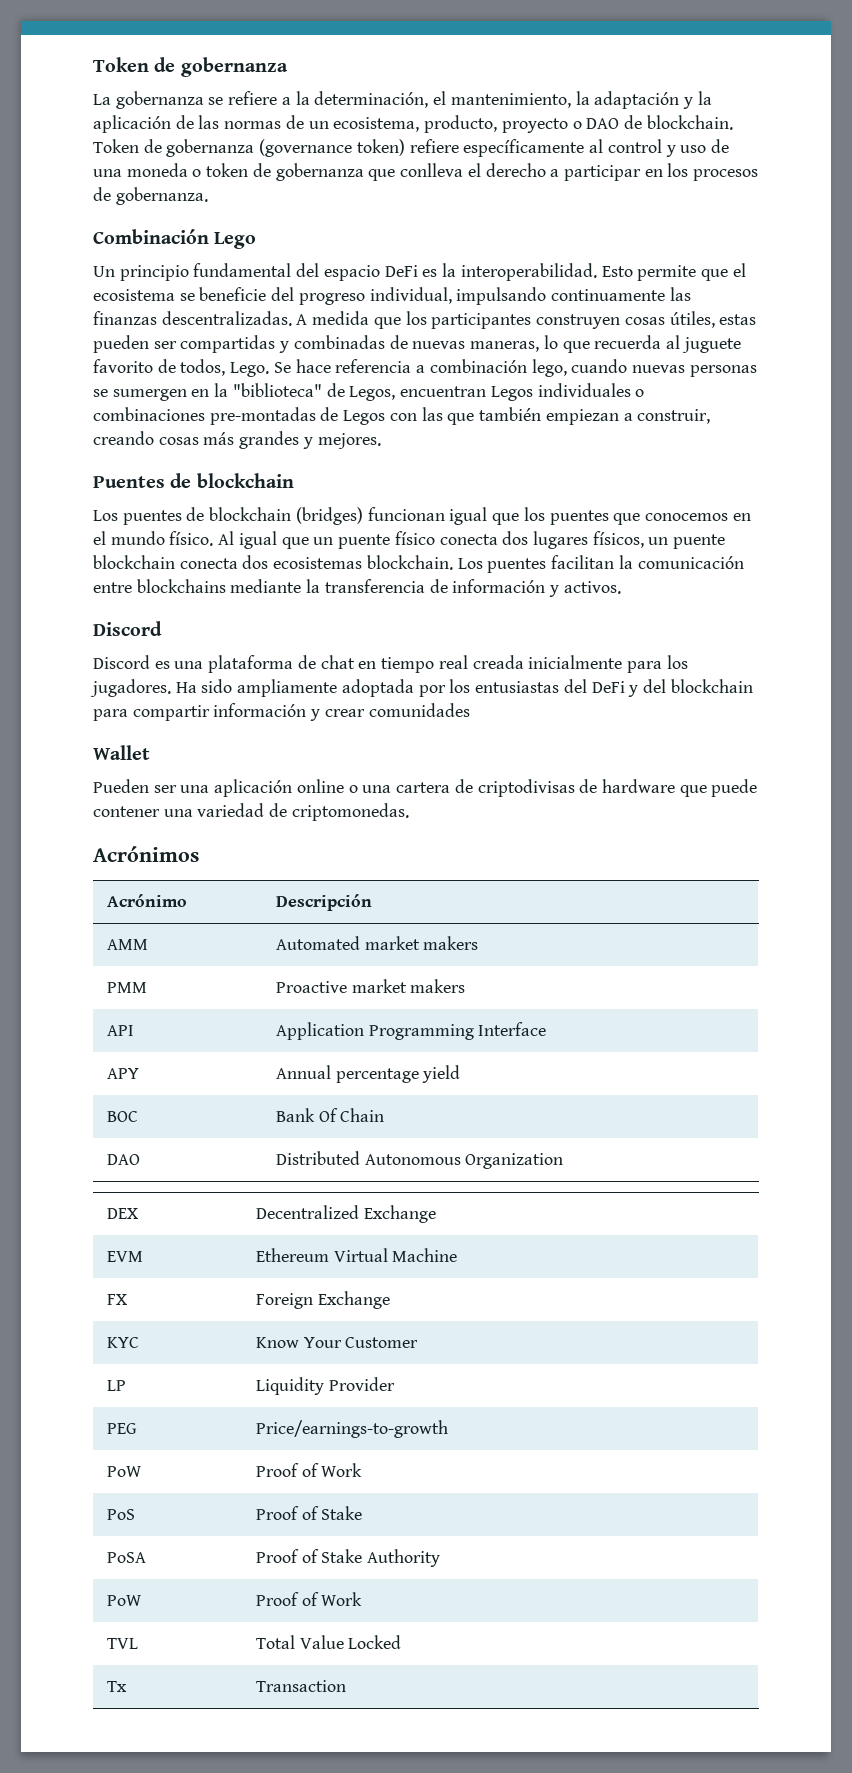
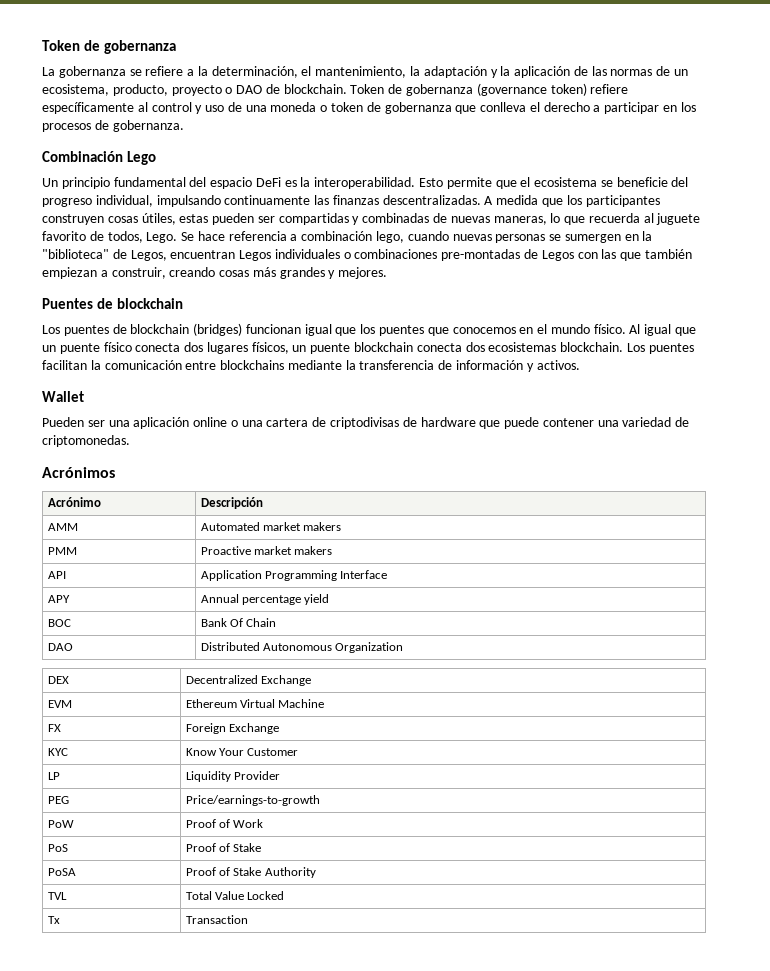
  Los puentes facilitan la comunicación entre blockchains mediante la transferencia de información y activos.
- Discord
- Discord es una plataforma de chat en tiempo real creada inicialmente para los jugadores. Ha sido ampliamente adoptada por los entusiastas del DeFi y del blockchain para compartir información y crear comunidades
  PoSA | Proof of Stake Authority
- PoW | Proof of Work

